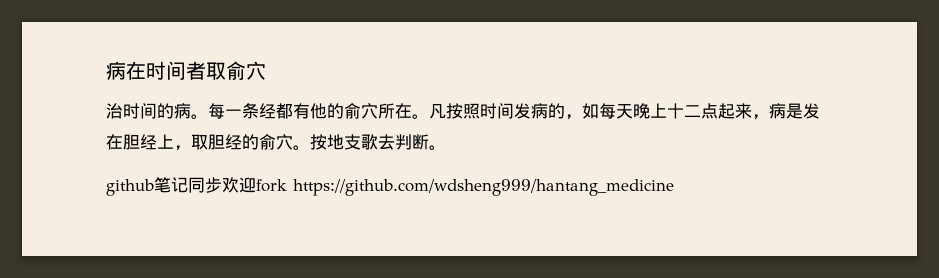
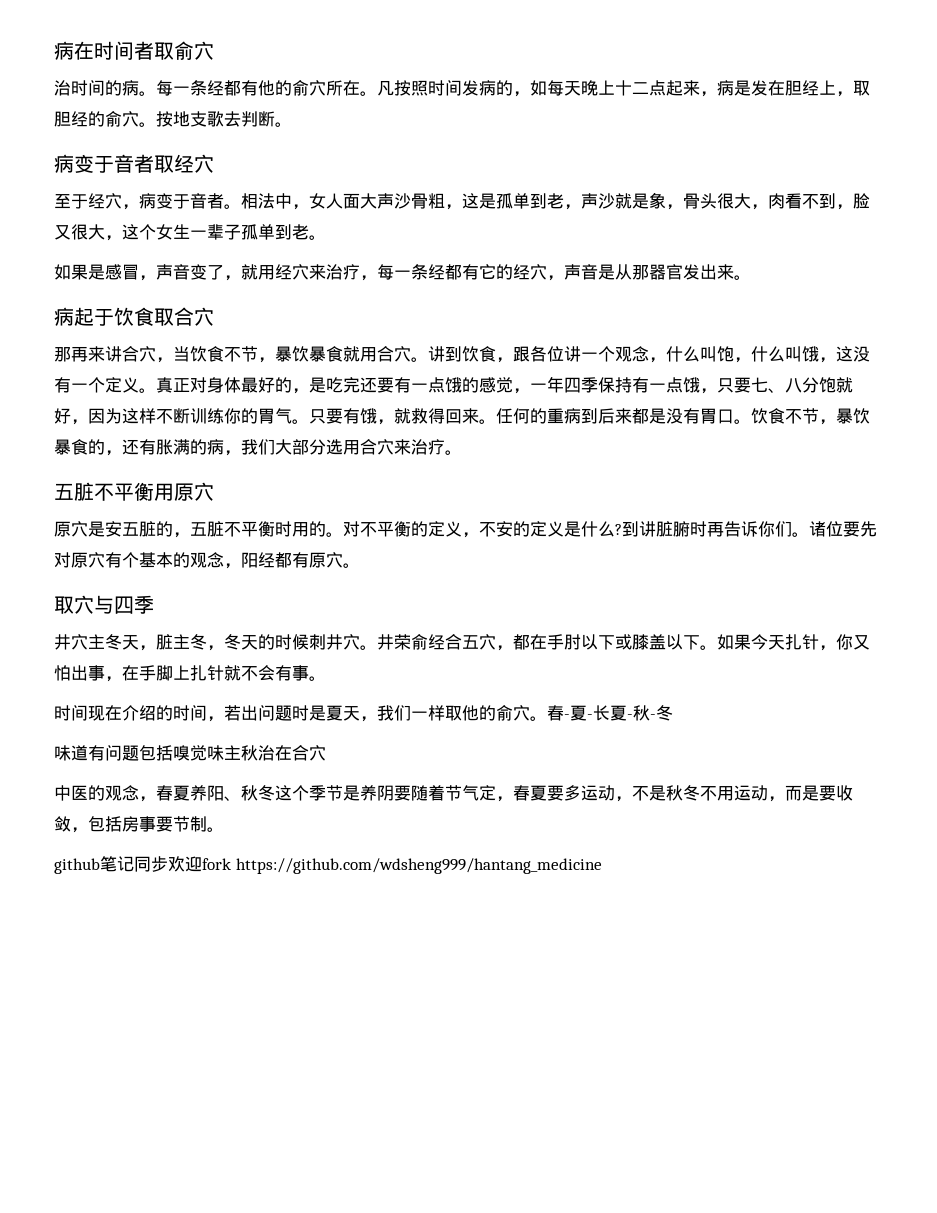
+ 病变于音者取经穴
+ 至于经穴，病变于音者。相法中，女人面大声沙骨粗，这是孤单到老，声沙就是象，骨头很大，肉看不到，脸又很大，这个女生一辈子孤单到老。
+ 如果是感冒，声音变了，就用经穴来治疗，每一条经都有它的经穴，声音是从那器官发出来。
+ 病起于饮食取合穴
+ 那再来讲合穴，当饮食不节，暴饮暴食就用合穴。讲到饮食，跟各位讲一个观念，什么叫饱，什么叫饿，这没有一个定义。真正对身体最好的，是吃完还要有一点饿的感觉，一年四季保持有一点饿，只要七、八分饱就好，因为这样不断训练你的胃气。只要有饿，就救得回来。任何的重病到后来都是没有胃口。饮食不节，暴饮暴食的，还有胀满的病，我们大部分选用合穴来治疗。
+ 五脏不平衡用原穴
+ 原穴是安五脏的，五脏不平衡时用的。对不平衡的定义，不安的定义是什么?到讲脏腑时再告诉你们。诸位要先对原穴有个基本的观念，阳经都有原穴。
+ 取穴与四季
+ 井穴主冬天，脏主冬，冬天的时候刺井穴。井荣俞经合五穴，都在手肘以下或膝盖以下。如果今天扎针，你又怕出事，在手脚上扎针就不会有事。
+ 时间现在介绍的时间，若出问题时是夏天，我们一样取他的俞穴。春-夏-长夏-秋-冬
+ 味道有问题包括嗅觉味主秋治在合穴
+ 中医的观念，春夏养阳、秋冬这个季节是养阴要随着节气定，春夏要多运动，不是秋冬不用运动，而是要收敛，包括房事要节制。

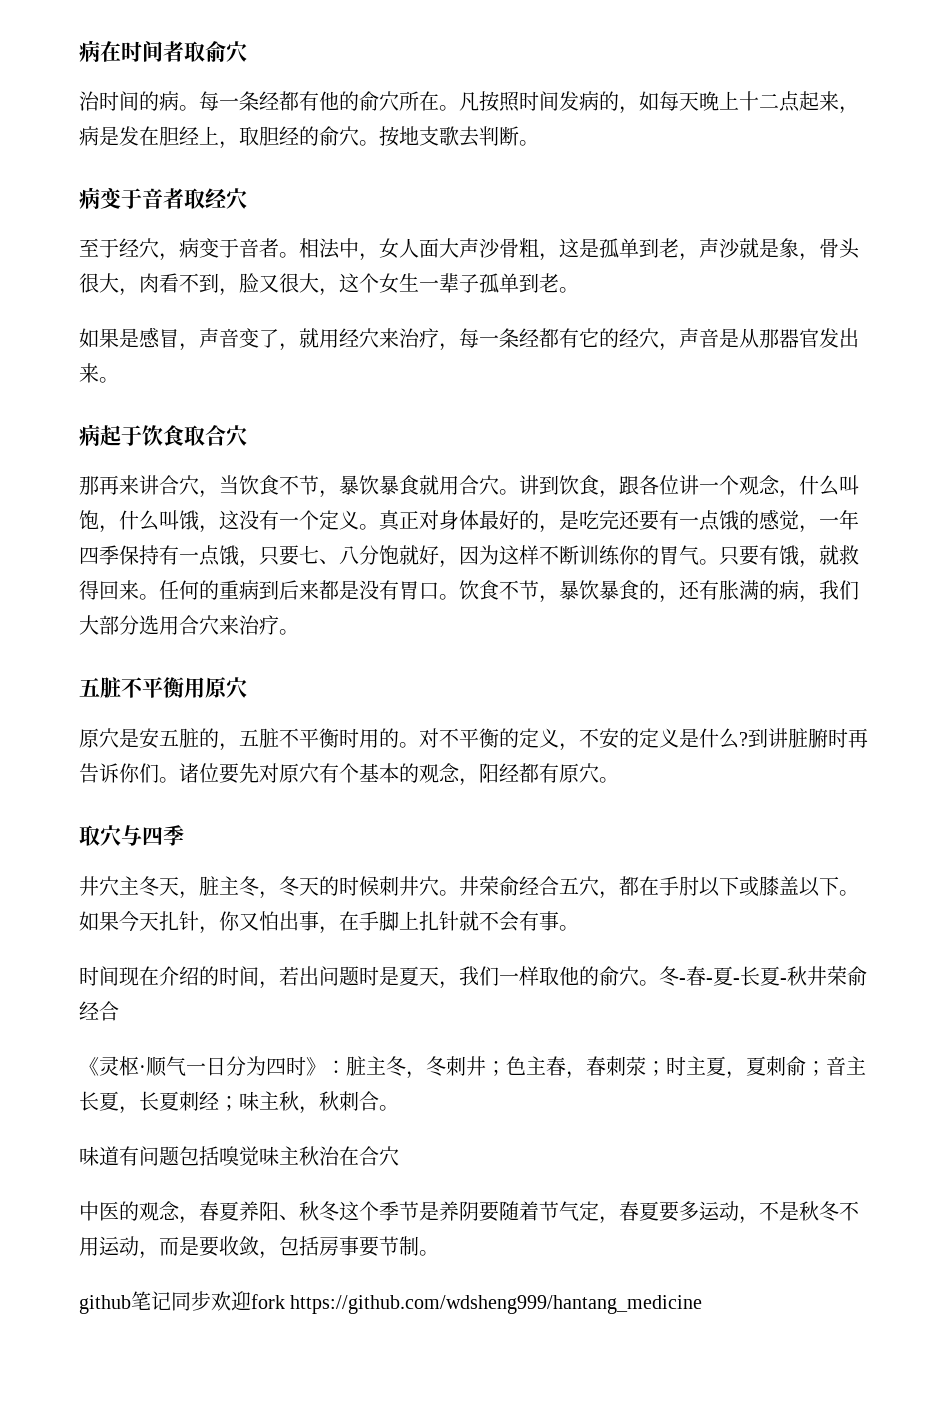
- 春-夏-长夏-秋-冬
+ 冬-春-夏-长夏-秋井荣俞经合
+ 《灵枢·顺气一日分为四时》：脏主冬，冬刺井；色主春，春刺荥；时主夏，夏刺俞；音主长夏，长夏刺经；味主秋，秋刺合。

